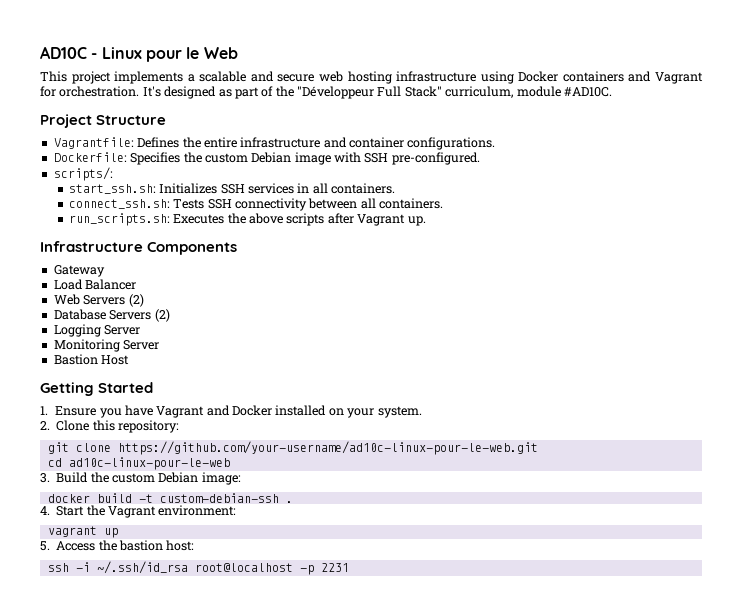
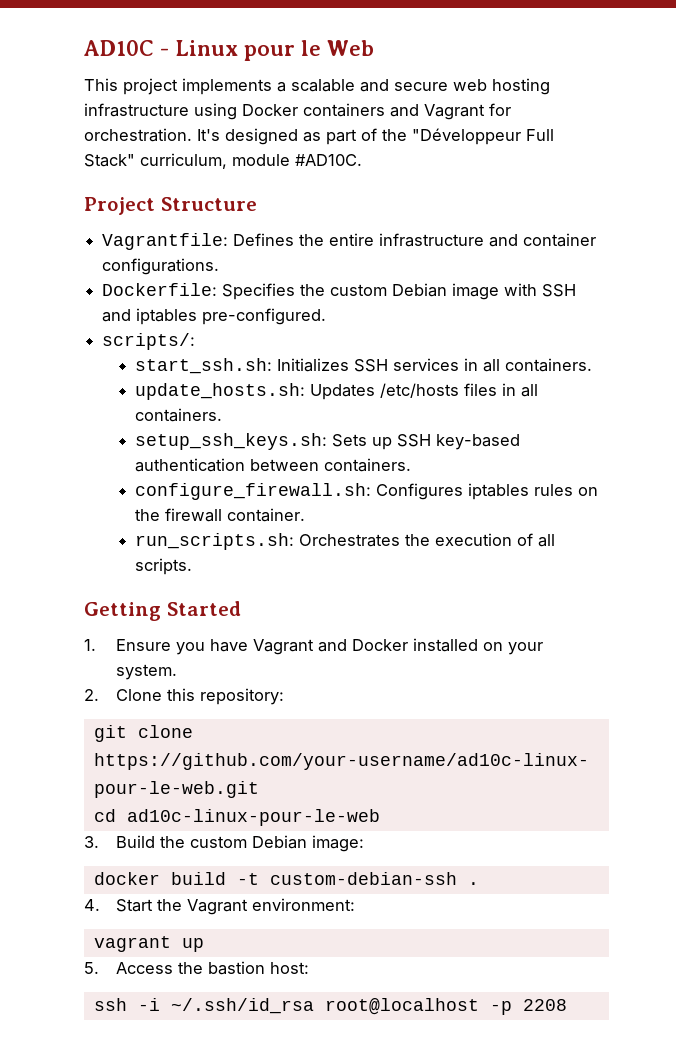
- Dockerfile: Specifies the custom Debian image with SSH pre-configured.
+ Dockerfile: Specifies the custom Debian image with SSH and iptables pre-configured.
- connect_ssh.sh: Tests SSH connectivity between all containers.
- run_scripts.sh: Executes the above scripts after Vagrant up.
- Infrastructure Components
- Gateway
- Load Balancer
- Web Servers (2)
- Database Servers (2)
- Logging Server
- Monitoring Server
- Bastion Host
+ update_hosts.sh: Updates /etc/hosts files in all containers.
+ setup_ssh_keys.sh: Sets up SSH key-based authentication between containers.
+ configure_firewall.sh: Configures iptables rules on the firewall container.
+ run_scripts.sh: Orchestrates the execution of all scripts.
- ssh -i ~/.ssh/id_rsa root@localhost -p 2231
+ ssh -i ~/.ssh/id_rsa root@localhost -p 2208

